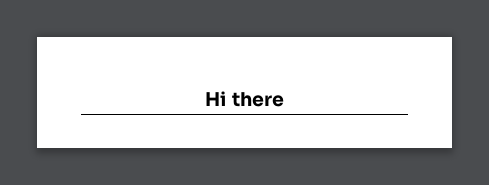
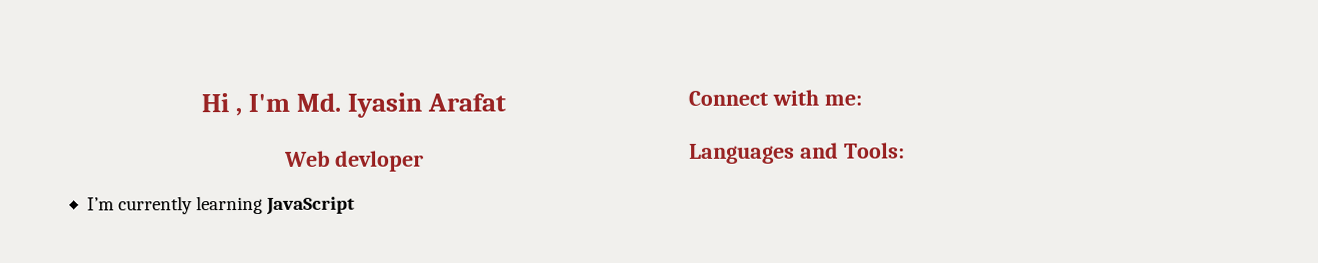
- Hi there
+ Hi , I'm Md. Iyasin Arafat
+ Web devloper
+ I’m currently learning JavaScript
+ Connect with me:
+ Languages and Tools:

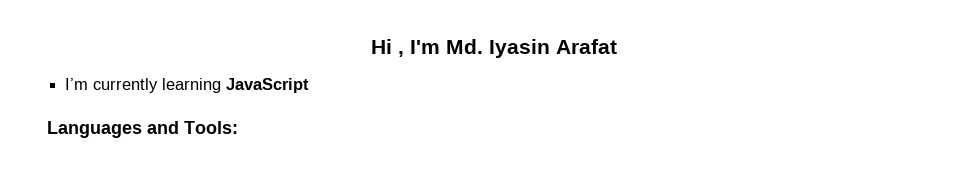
- Web devloper
- Connect with me:

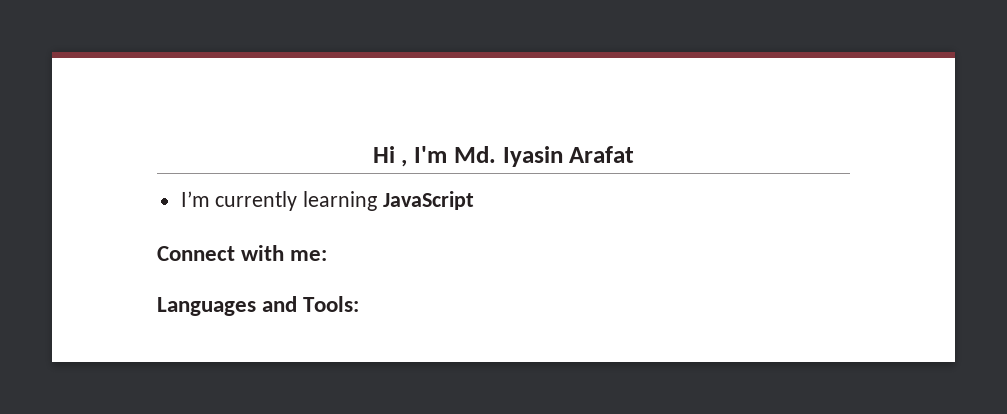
+ Connect with me:

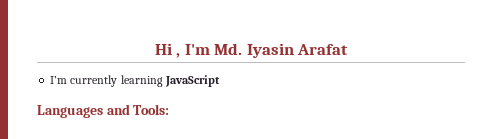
- Connect with me:

